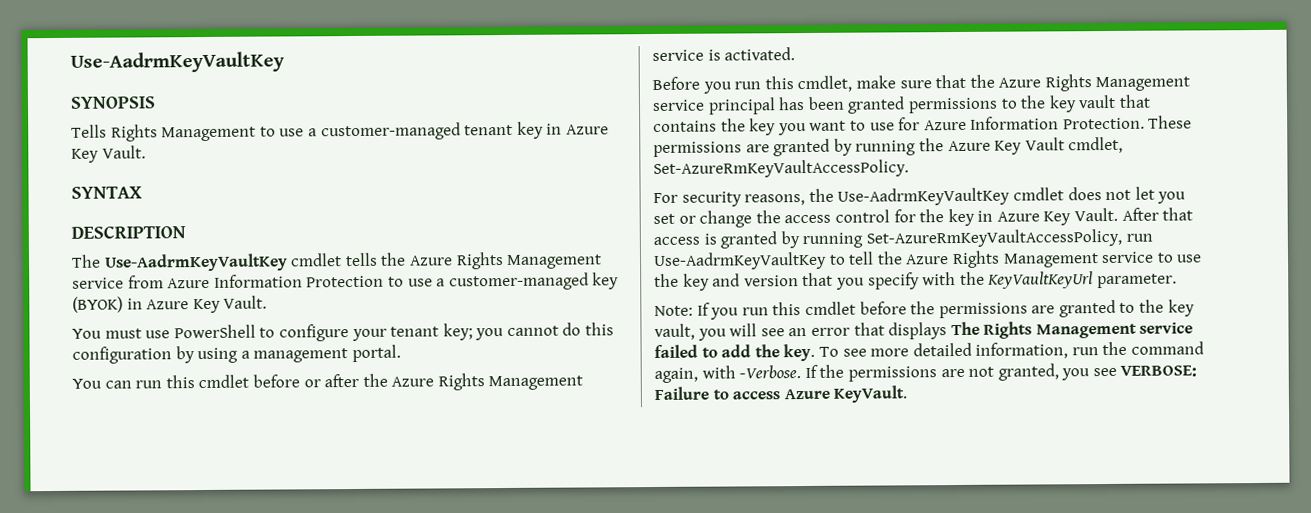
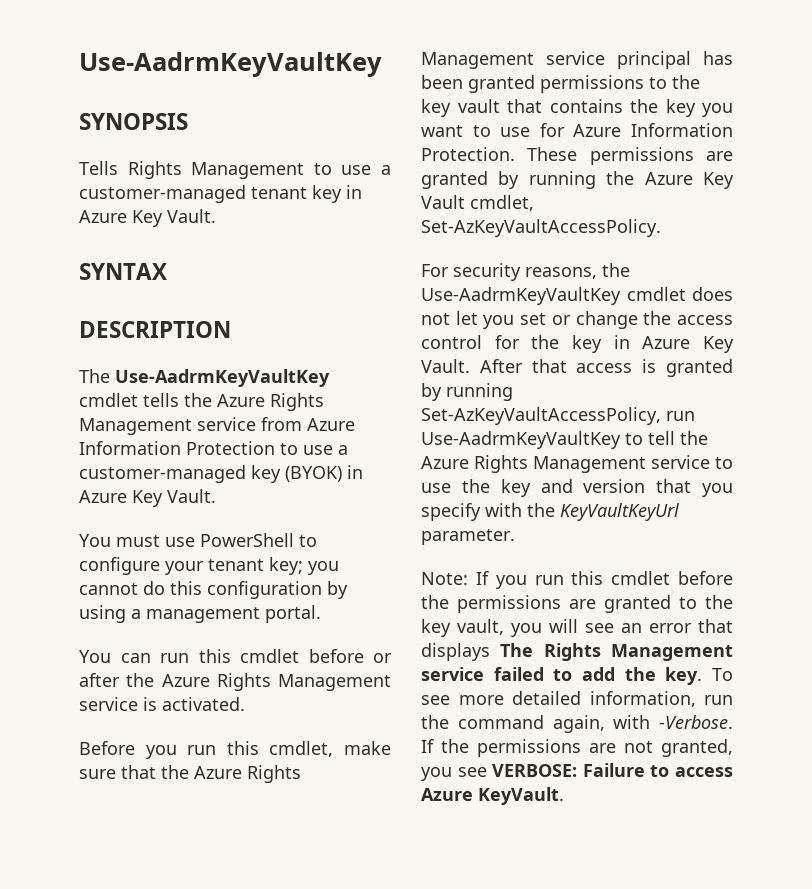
- These permissions are granted by running the Azure Key Vault cmdlet, Set-AzureRmKeyVaultAccessPolicy.
+ These permissions are granted by running the Azure Key Vault cmdlet, Set-AzKeyVaultAccessPolicy.
- After that access is granted by running Set-AzureRmKeyVaultAccessPolicy, run Use-AadrmKeyVaultKey to tell the Azure Rights Management service to use the key and version that you specify with the KeyVaultKeyUrl parameter.
+ After that access is granted by running Set-AzKeyVaultAccessPolicy, run Use-AadrmKeyVaultKey to tell the Azure Rights Management service to use the key and version that you specify with the KeyVaultKeyUrl parameter.

